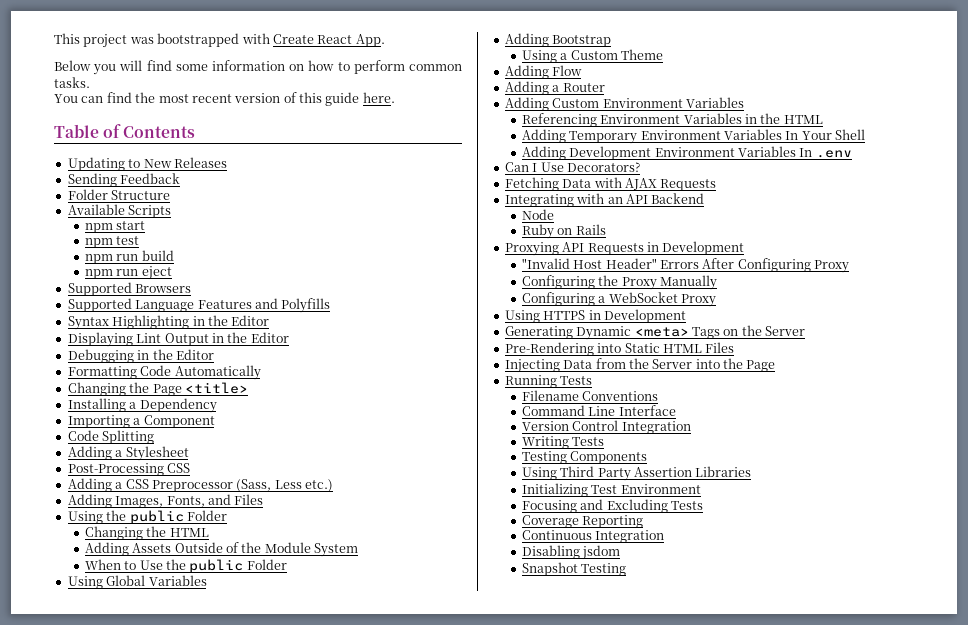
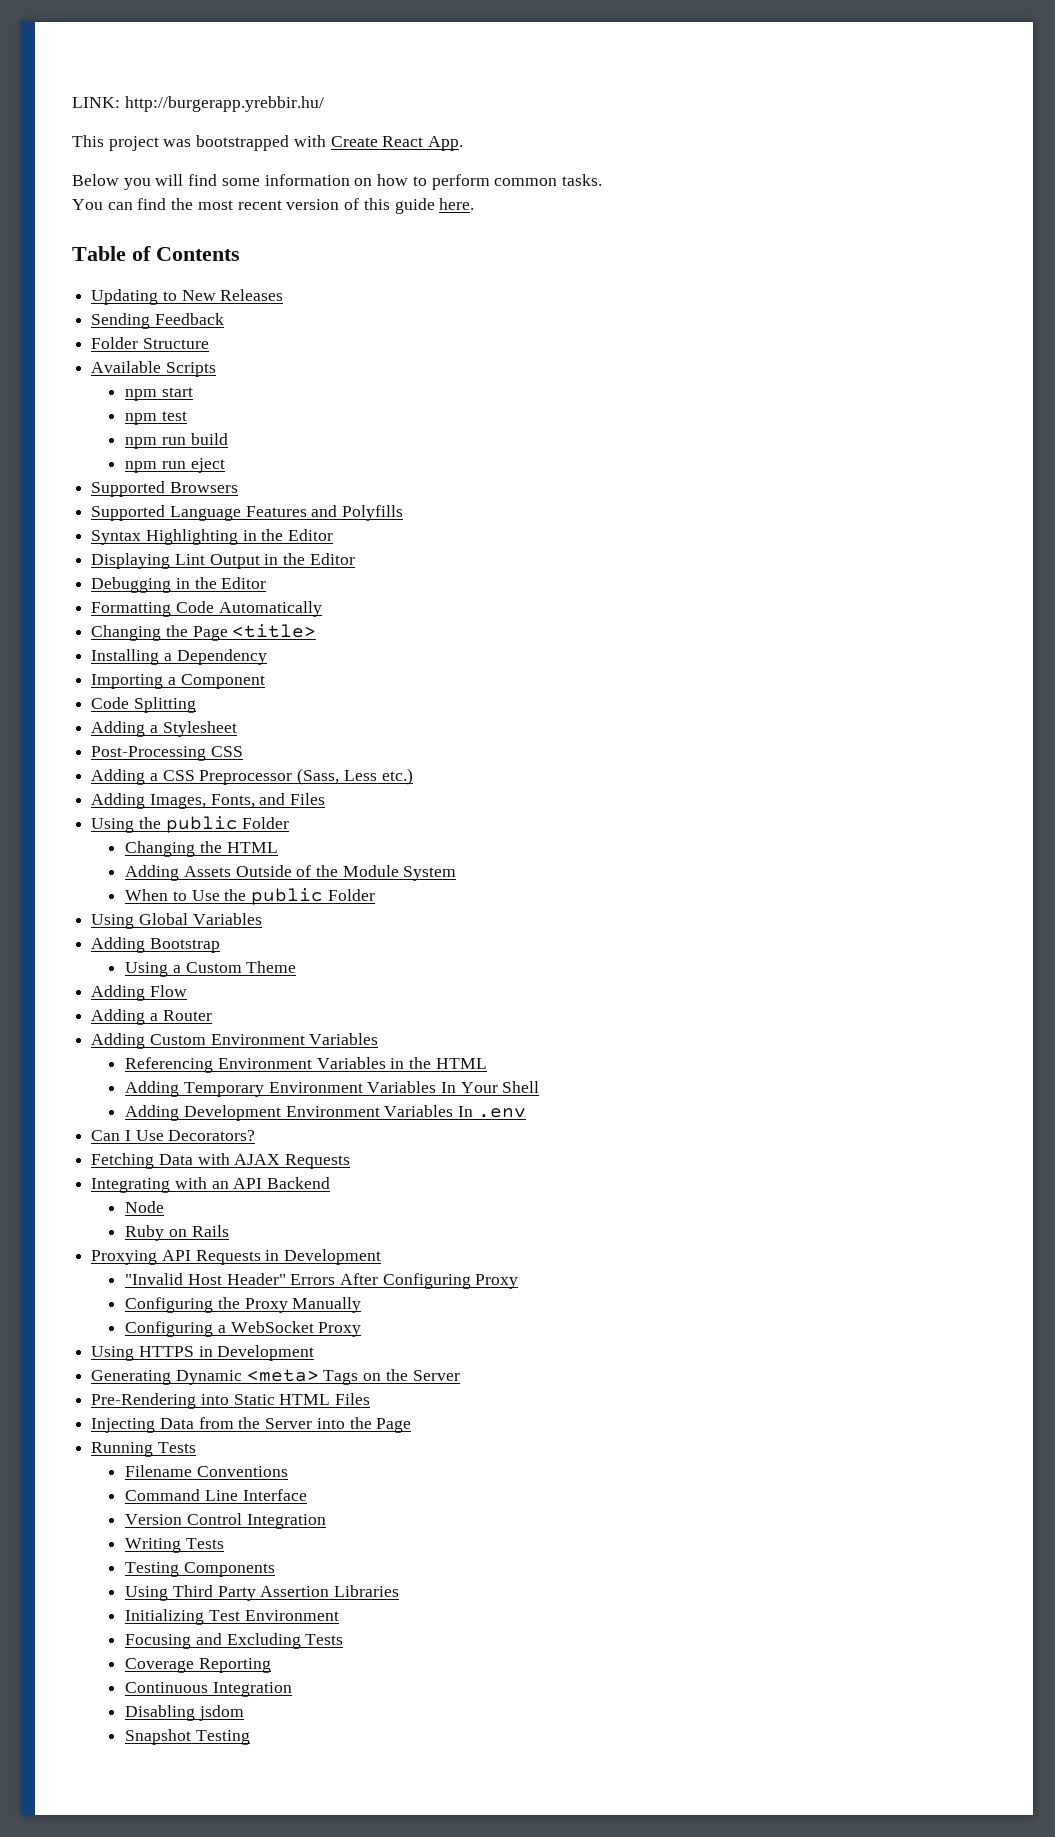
+ LINK: http://burgerapp.yrebbir.hu/

